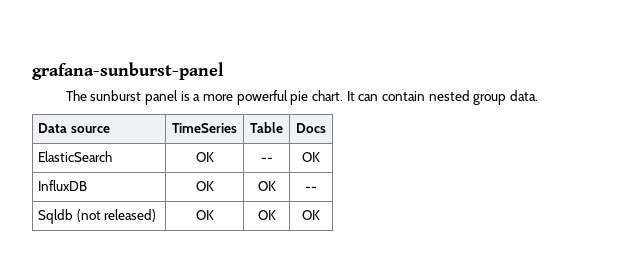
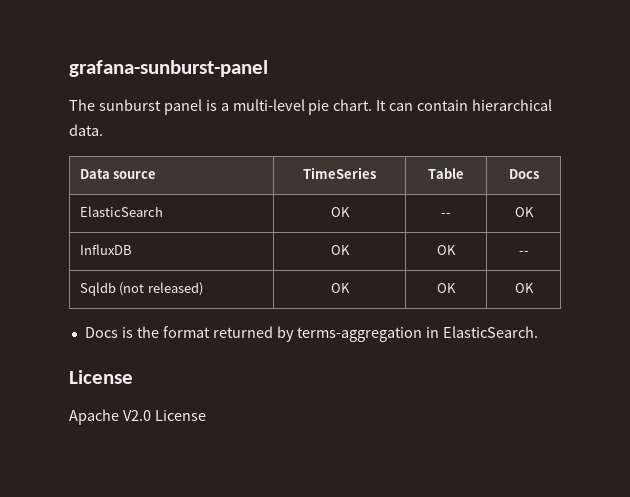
- The sunburst panel is a more powerful pie chart.
+ The sunburst panel is a multi-level pie chart.
- It can contain nested group data.
+ It can contain hierarchical data.
+ Docs is the format returned by terms-aggregation in ElasticSearch.
+ License
+ Apache V2.0 License

